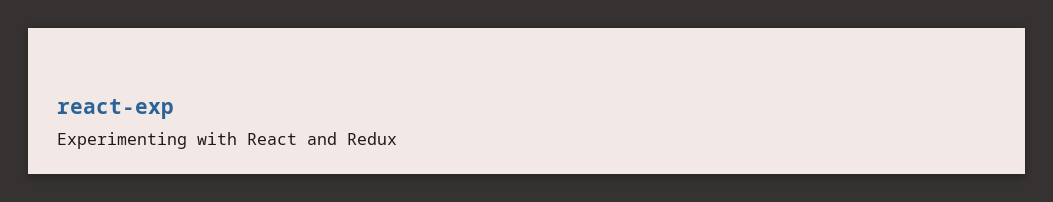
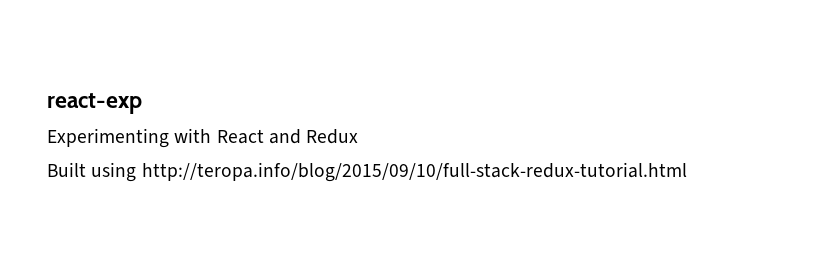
+ Built using http://teropa.info/blog/2015/09/10/full-stack-redux-tutorial.html

